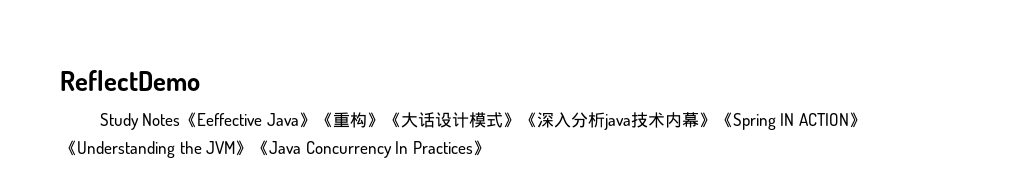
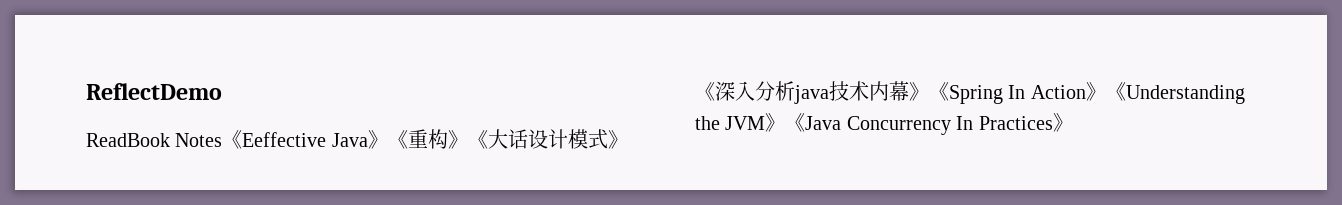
- Study Notes《Eeffective Java》《重构》《大话设计模式》《深入分析java技术内幕》《Spring IN ACTION》《Understanding the JVM》《Java Concurrency In Practices》
+ ReadBook Notes《Eeffective Java》《重构》《大话设计模式》《深入分析java技术内幕》《Spring In Action》《Understanding the JVM》《Java Concurrency In Practices》

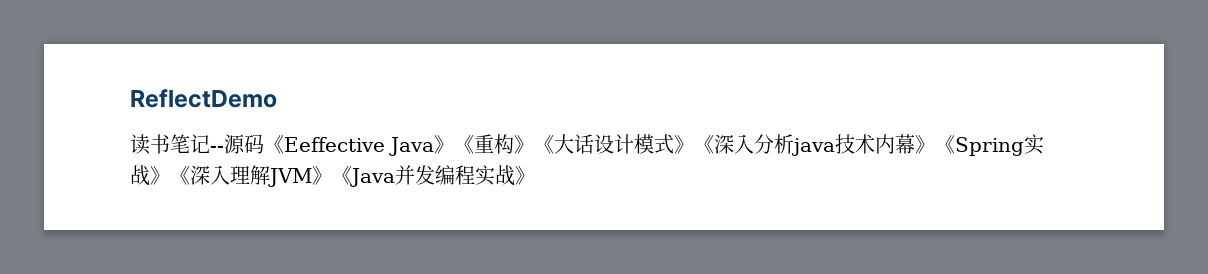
- ReadBook Notes《Eeffective Java》《重构》《大话设计模式》《深入分析java技术内幕》《Spring In Action》《Understanding the JVM》《Java Concurrency In Practices》
+ 读书笔记--源码《Eeffective Java》《重构》《大话设计模式》《深入分析java技术内幕》《Spring实战》《深入理解JVM》《Java并发编程实战》

